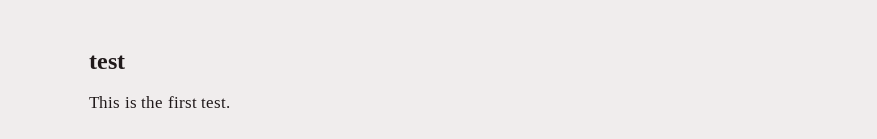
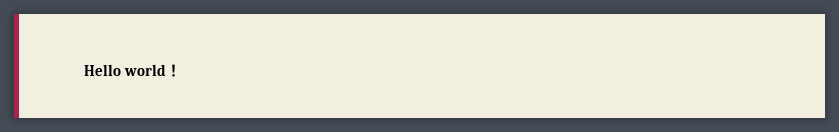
- test
- This is the first test.
+ Hello world！

